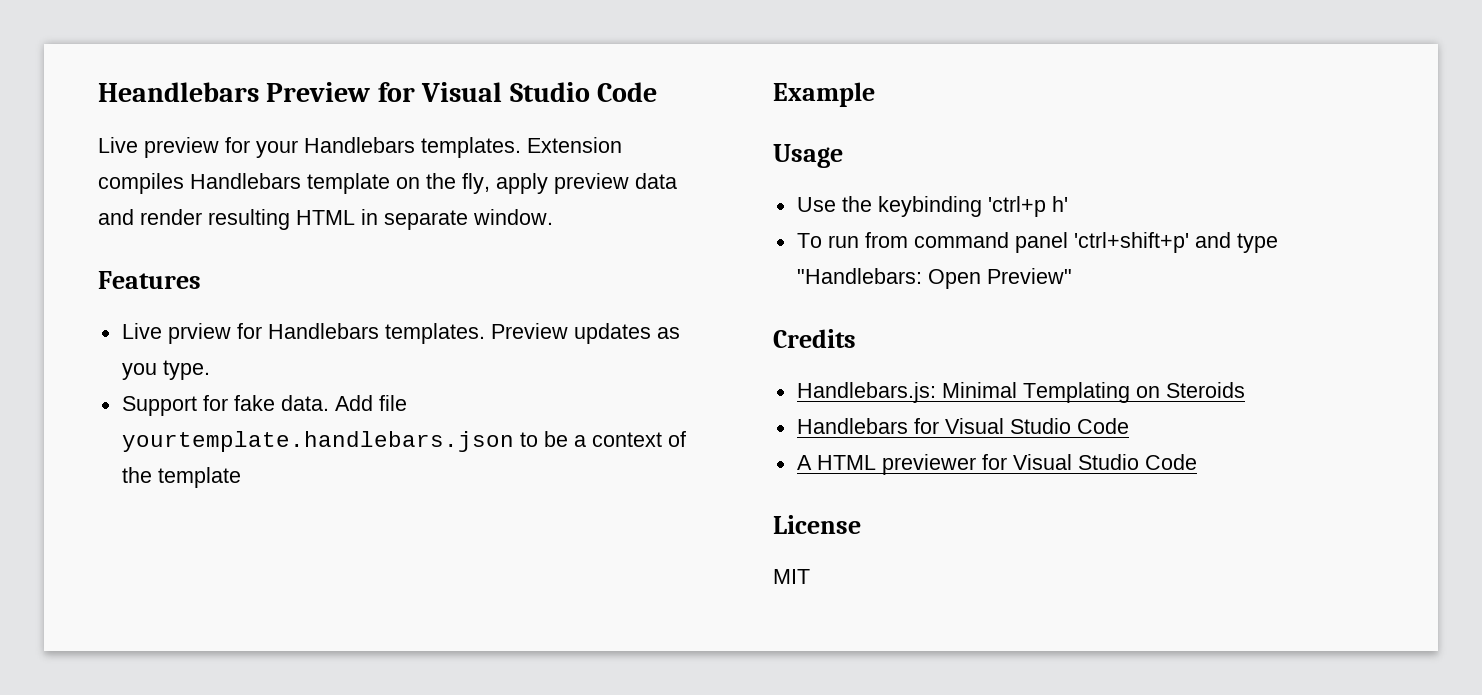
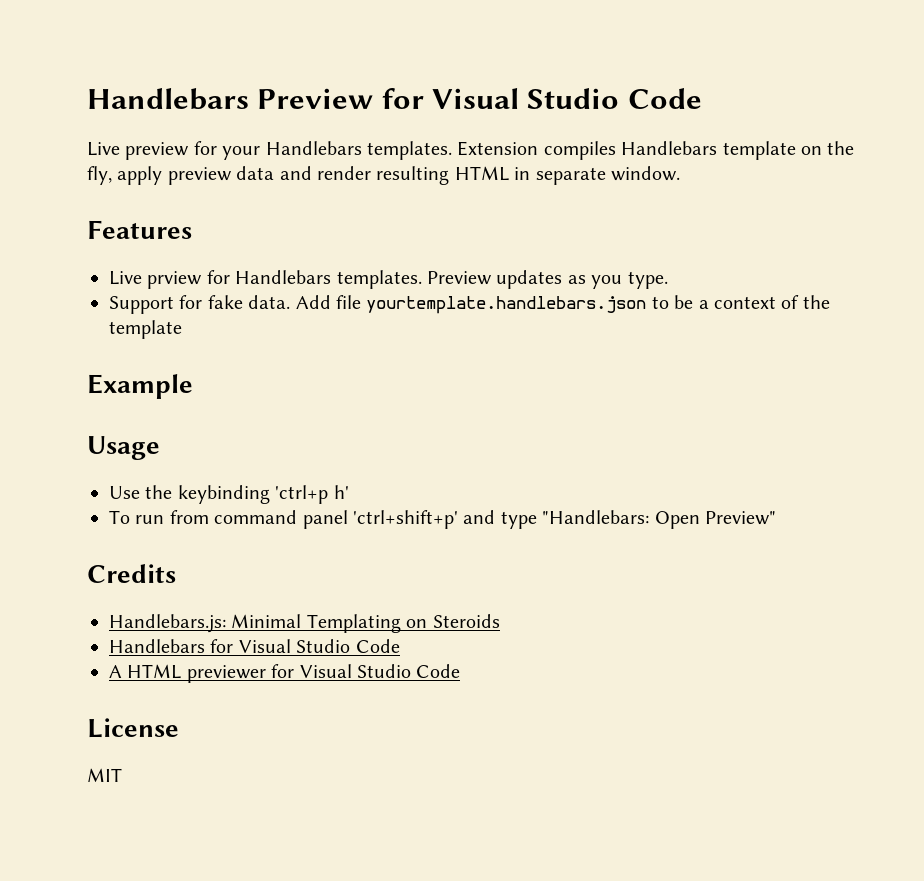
- Heandlebars Preview for Visual Studio Code
+ Handlebars Preview for Visual Studio Code

